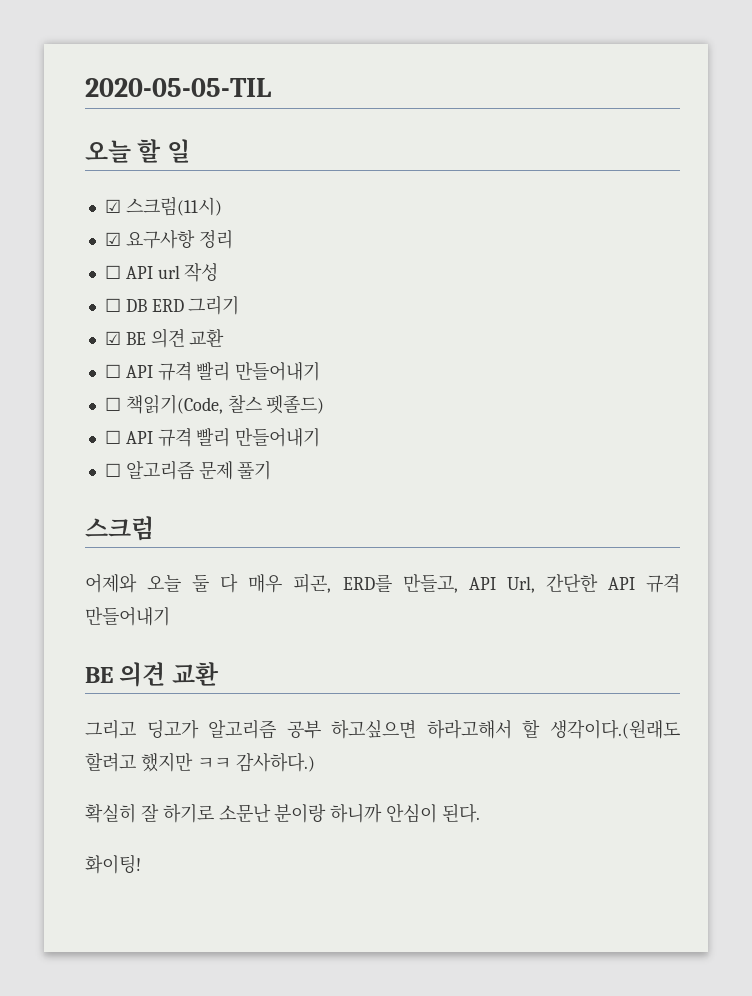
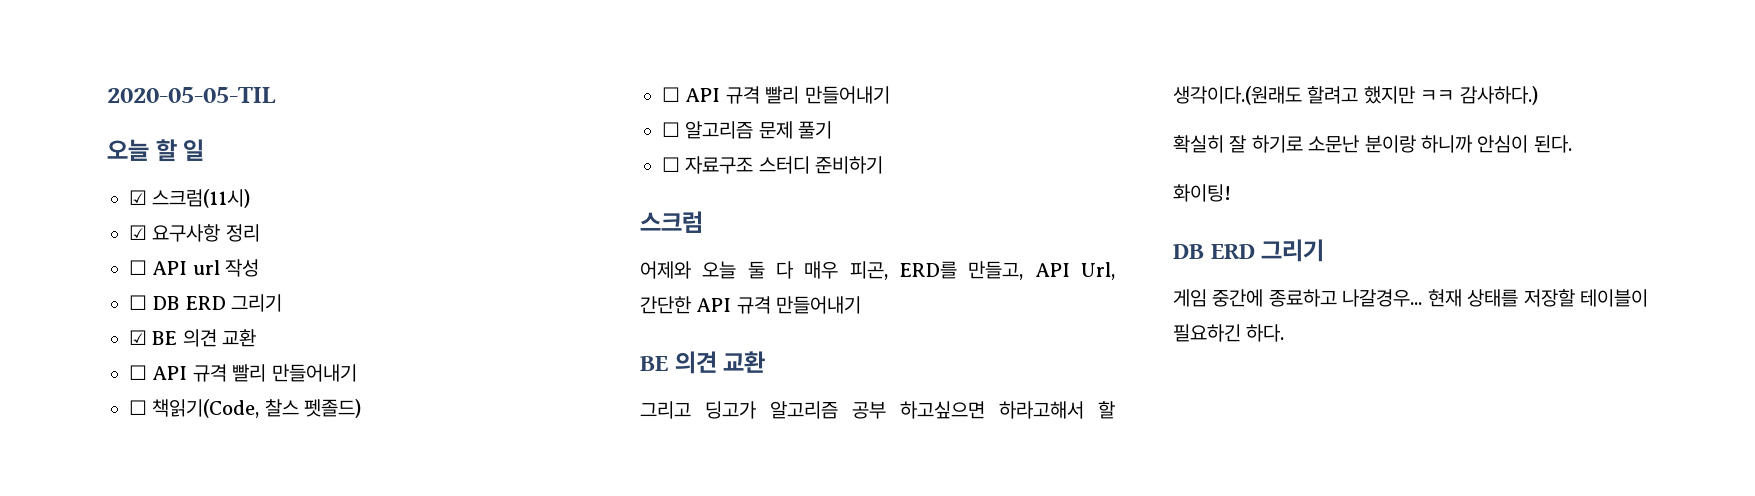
+ ☐ 자료구조 스터디 준비하기
  화이팅!
+ DB ERD 그리기
+ 게임 중간에 종료하고 나갈경우... 현재 상태를 저장할 테이블이 필요하긴 하다.

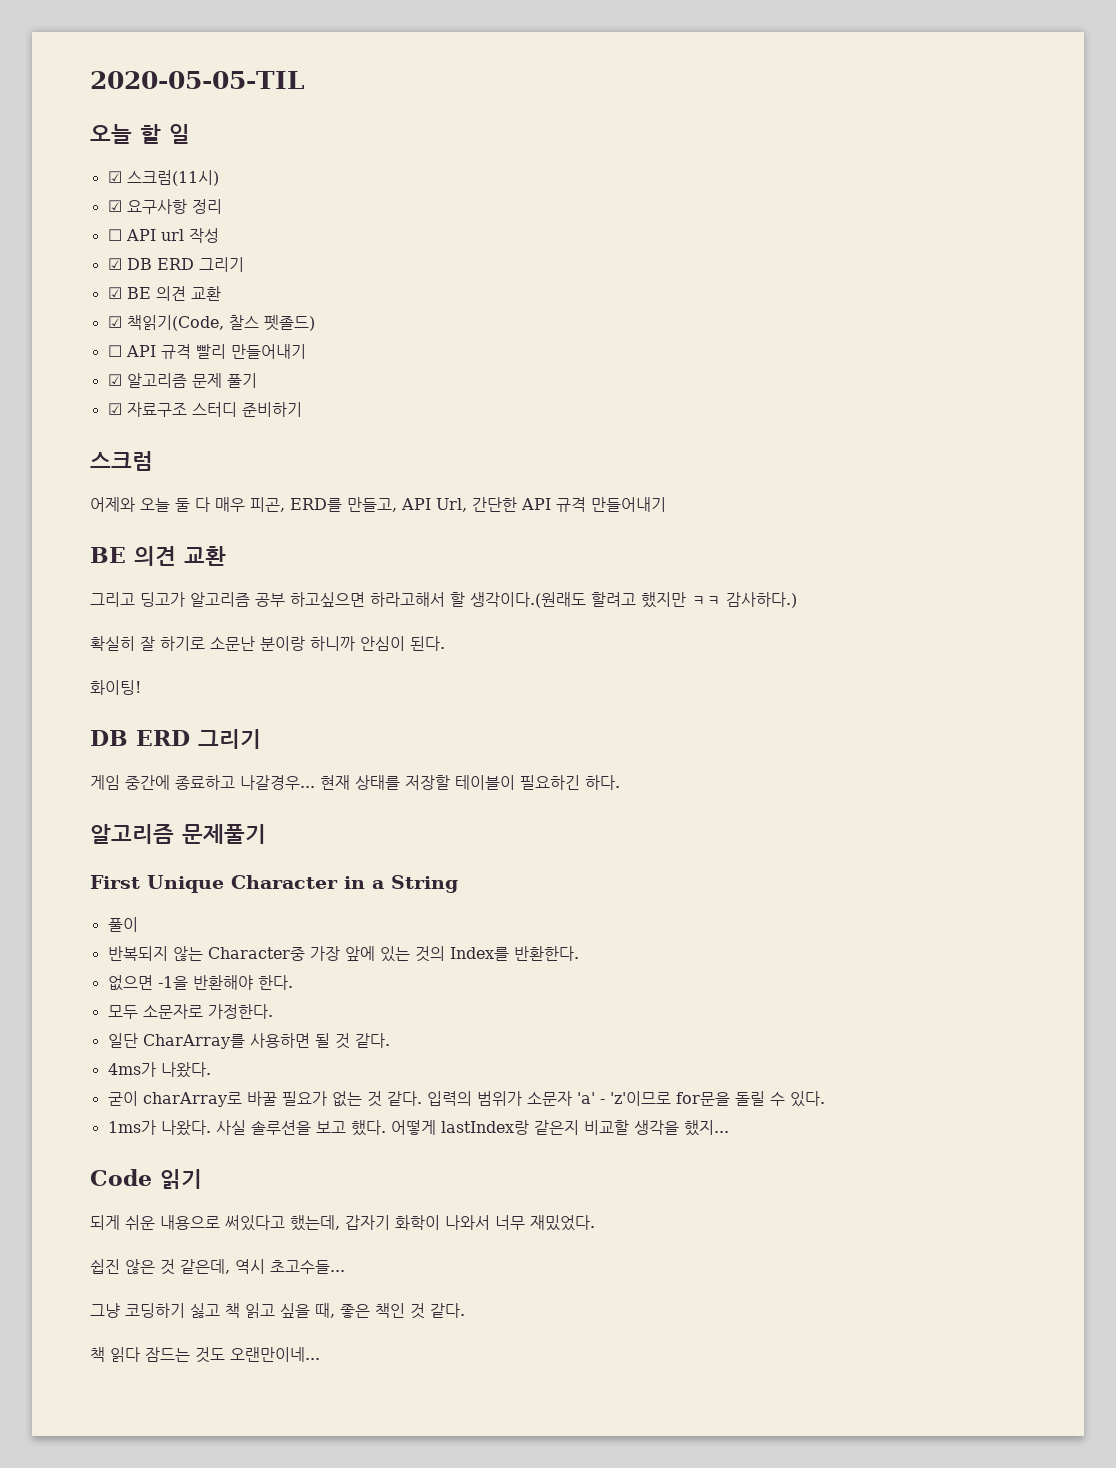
- ☐ DB ERD 그리기
+ ☑ DB ERD 그리기
  ☑ BE 의견 교환
- ☐ API 규격 빨리 만들어내기
- ☐ 책읽기(Code, 찰스 펫졸드)
+ ☑ 책읽기(Code, 찰스 펫졸드)
- ☐ 알고리즘 문제 풀기
+ ☑ 알고리즘 문제 풀기
- ☐ 자료구조 스터디 준비하기
+ ☑ 자료구조 스터디 준비하기
+ 알고리즘 문제풀기
+ First Unique Character in a String
+ 풀이
+ 반복되지 않는 Character중 가장 앞에 있는 것의 Index를 반환한다.
+ 없으면 -1을 반환해야 한다.
+ 모두 소문자로 가정한다.
+ 일단 CharArray를 사용하면 될 것 같다.
+ 4ms가 나왔다.
+ 굳이 charArray로 바꿀 필요가 없는 것 같다. 입력의 범위가 소문자 'a' - 'z'이므로 for문을 돌릴 수 있다.
+ 1ms가 나왔다. 사실 솔루션을 보고 했다. 어떻게 lastIndex랑 같은지 비교할 생각을 했지...
+ Code 읽기
+ 되게 쉬운 내용으로 써있다고 했는데, 갑자기 화학이 나와서 너무 재밌었다.
+ 쉽진 않은 것 같은데, 역시 초고수들...
+ 그냥 코딩하기 싫고 책 읽고 싶을 때, 좋은 책인 것 같다.
+ 책 읽다 잠드는 것도 오랜만이네...

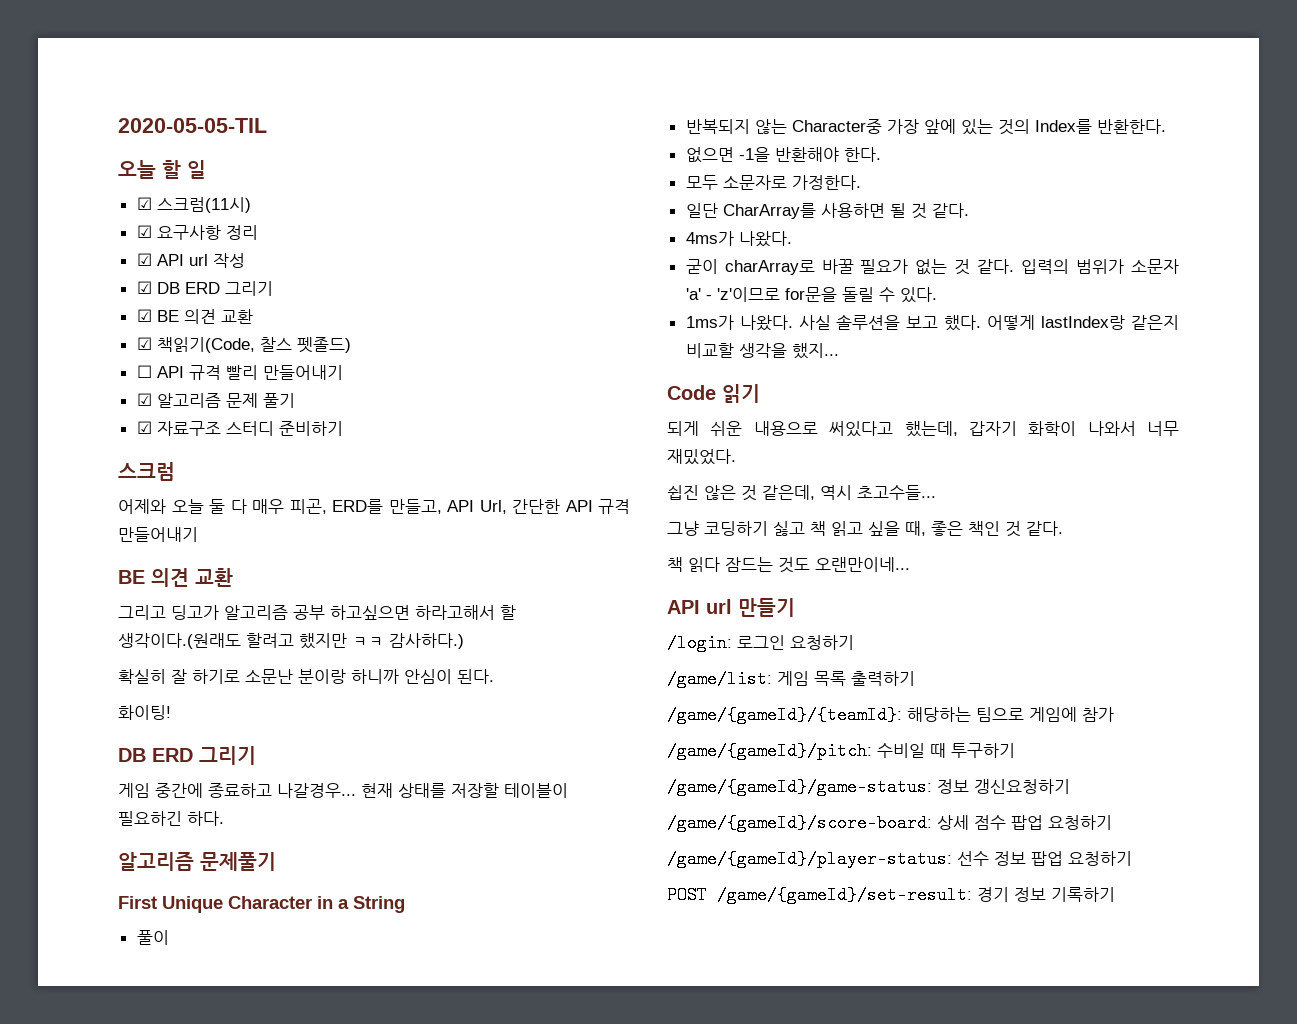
- ☐ API url 작성
+ ☑ API url 작성
+ API url 만들기
+ /login: 로그인 요청하기
+ /game/list: 게임 목록 출력하기
+ /game/{gameId}/{teamId}: 해당하는 팀으로 게임에 참가
+ /game/{gameId}/pitch: 수비일 때 투구하기
+ /game/{gameId}/game-status: 정보 갱신요청하기
+ /game/{gameId}/score-board: 상세 점수 팝업 요청하기
+ /game/{gameId}/player-status: 선수 정보 팝업 요청하기
+ POST /game/{gameId}/set-result: 경기 정보 기록하기

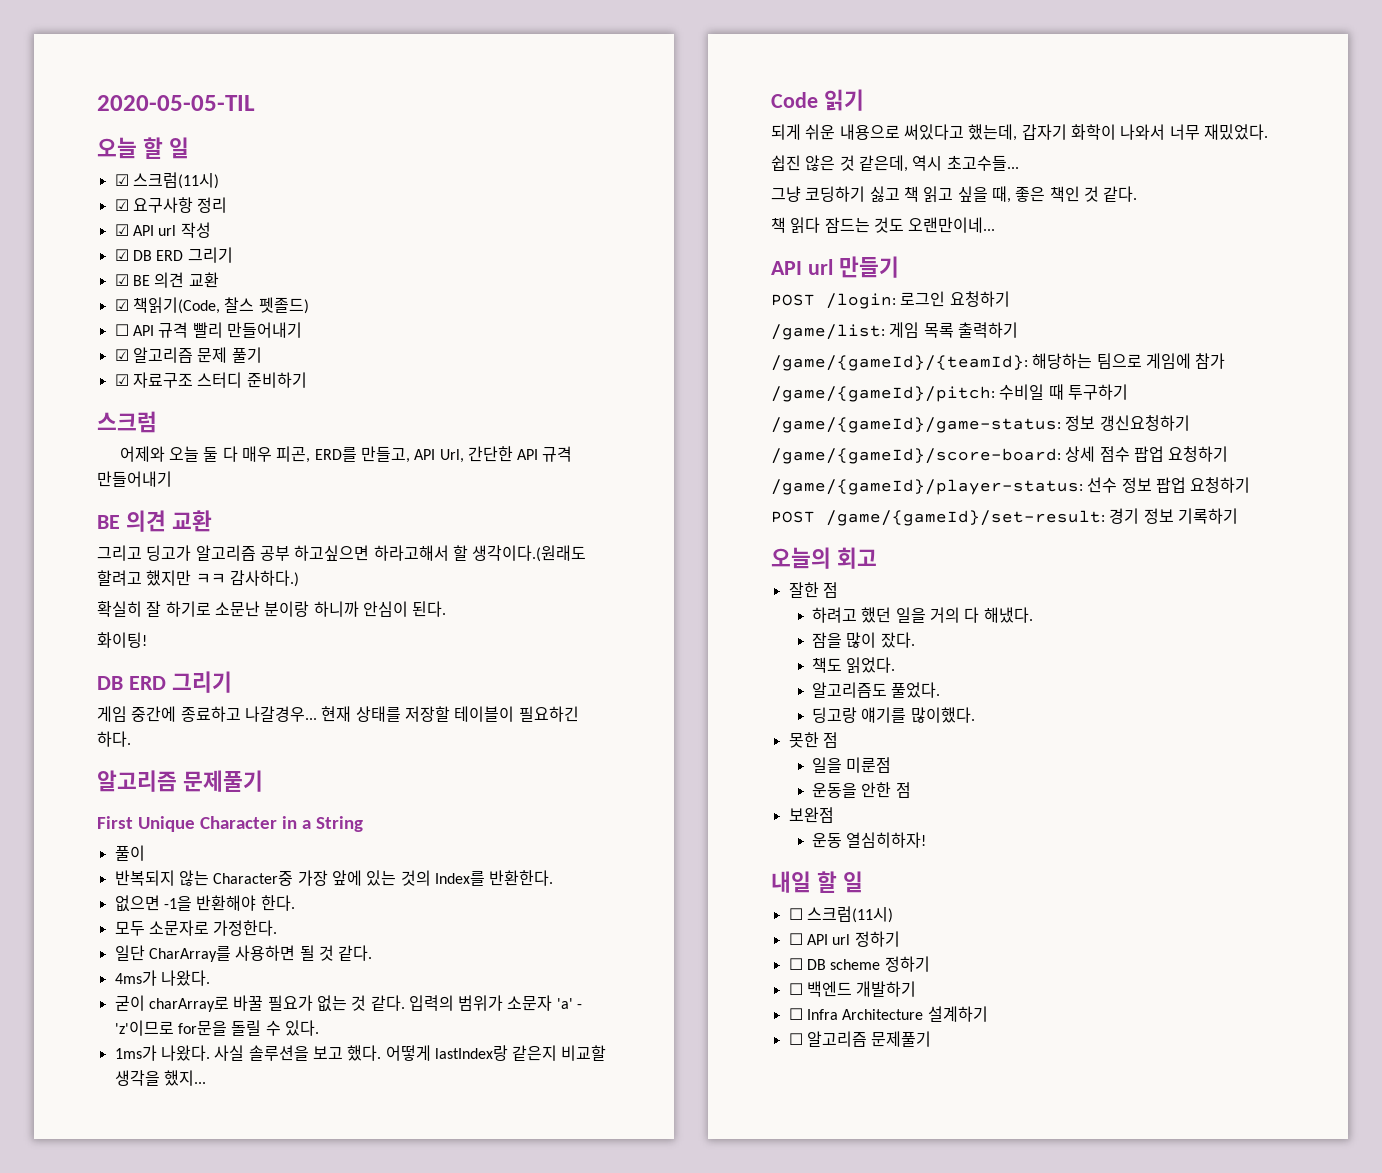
- /login: 로그인 요청하기
+ POST /login: 로그인 요청하기
+ 오늘의 회고
+ 잘한 점
+ 하려고 했던 일을 거의 다 해냈다.
+ 잠을 많이 잤다.
+ 책도 읽었다.
+ 알고리즘도 풀었다.
+ 딩고랑 얘기를 많이했다.
+ 못한 점
+ 일을 미룬점
+ 운동을 안한 점
+ 보완점
+ 운동 열심히하자!
+ 내일 할 일
+ ☐ 스크럼(11시)
+ ☐ API url 정하기
+ ☐ DB scheme 정하기
+ ☐ 백엔드 개발하기
+ ☐ Infra Architecture 설계하기
+ ☐ 알고리즘 문제풀기

